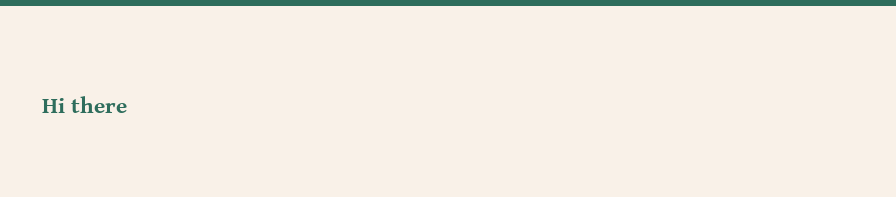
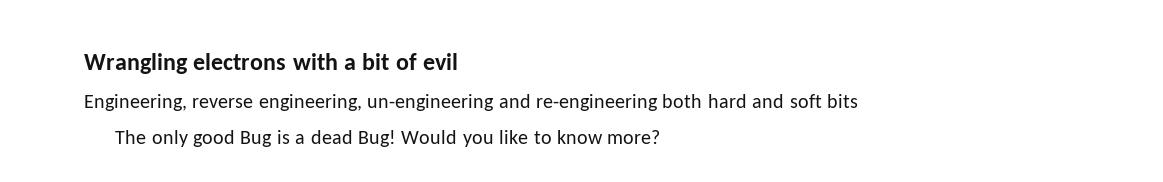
- Hi there
+ Wrangling electrons with a bit of evil
+ Engineering, reverse engineering, un-engineering and re-engineering both hard and soft bits
+ The only good Bug is a dead Bug! Would you like to know more?

